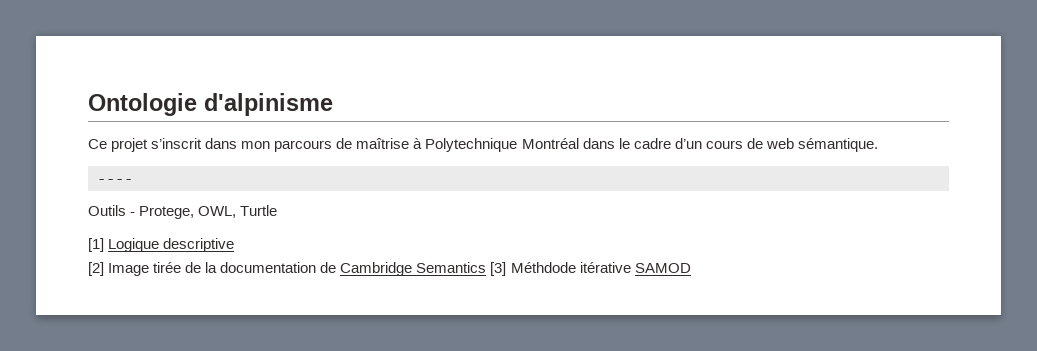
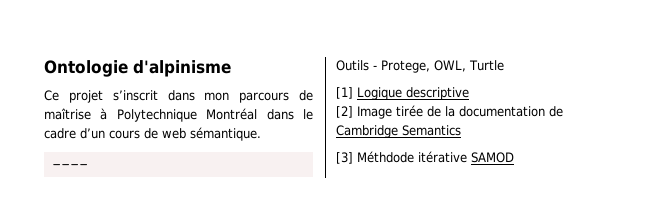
- [2] Image tirée de la documentation de Cambridge Semantics [3] Méthdode itérative SAMOD
+ [2] Image tirée de la documentation de Cambridge Semantics
+ [3] Méthdode itérative SAMOD

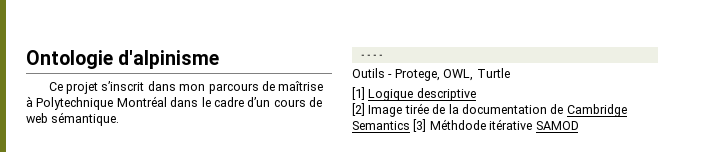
- [2] Image tirée de la documentation de Cambridge Semantics
- [3] Méthdode itérative SAMOD
+ [2] Image tirée de la documentation de Cambridge Semantics [3] Méthdode itérative SAMOD

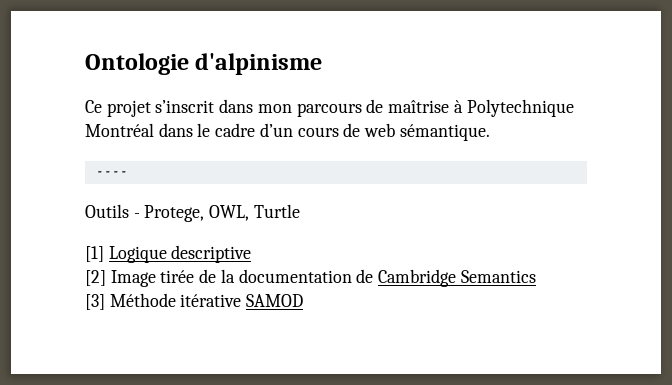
- [2] Image tirée de la documentation de Cambridge Semantics [3] Méthdode itérative SAMOD
+ [2] Image tirée de la documentation de Cambridge Semantics
+ [3] Méthode itérative SAMOD

